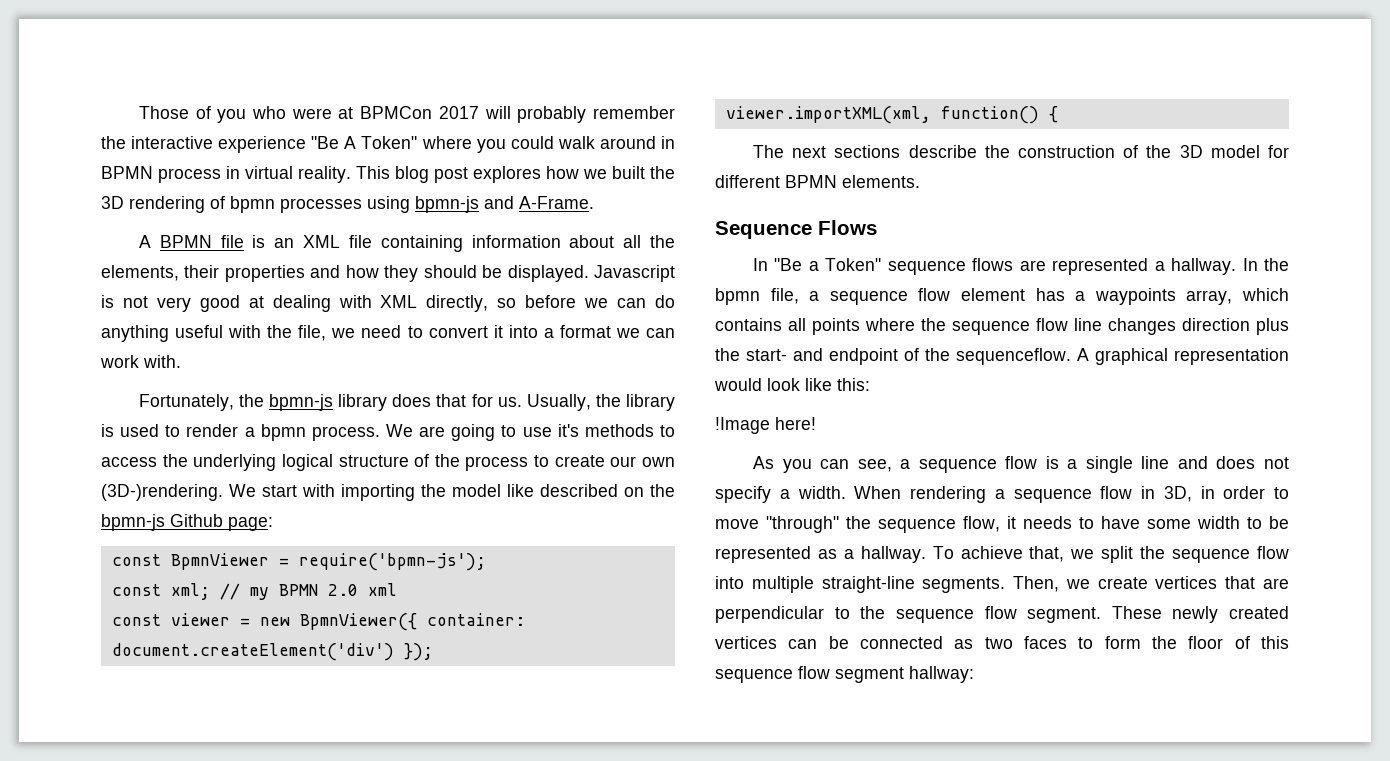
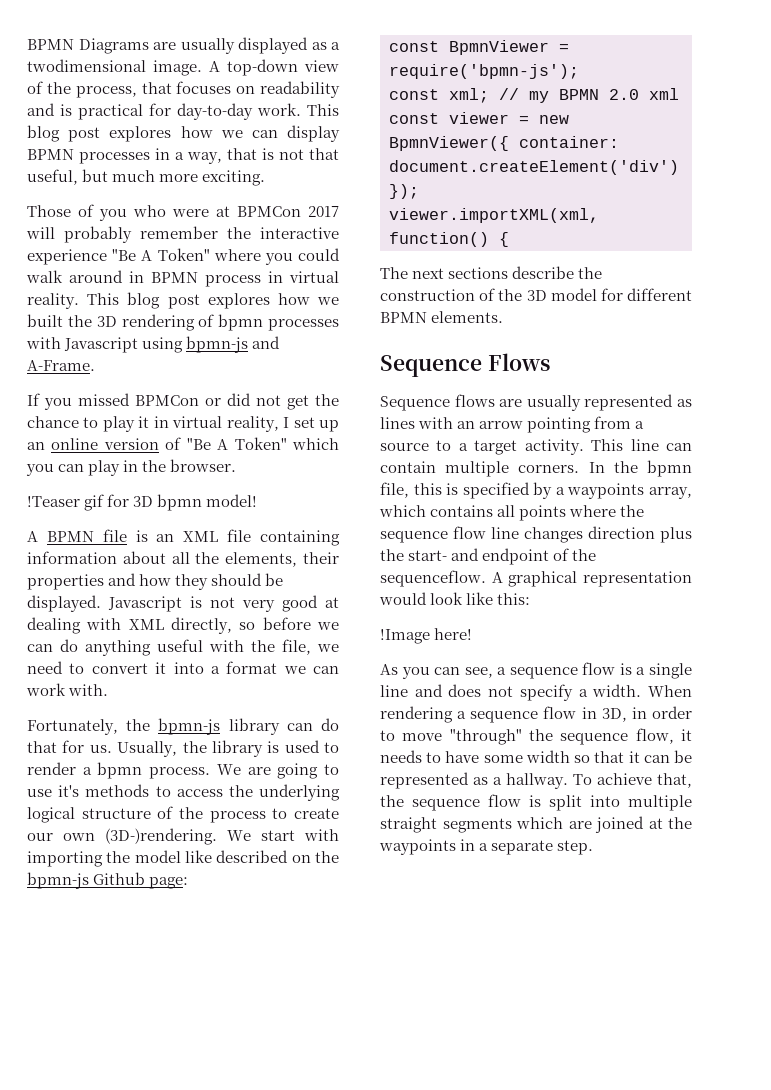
+ BPMN Diagrams are usually displayed as a twodimensional image. A top-down view of the process, that focuses on readability and is practical for day-to-day work. This blog post explores how we can display BPMN processes in a way, that is not that useful, but much more exciting.
- This blog post explores how we built the 3D rendering of bpmn processes using bpmn-js and A-Frame.
+ This blog post explores how we built the 3D rendering of bpmn processes with Javascript using bpmn-js and A-Frame.
+ If you missed BPMCon or did not get the chance to play it in virtual reality, I set up an online version of "Be A Token" which you can play in the browser.
+ !Teaser gif for 3D bpmn model!
- Fortunately, the bpmn-js library does that for us.
+ Fortunately, the bpmn-js library can do that for us.
- In "Be a Token" sequence flows are represented a hallway. In the bpmn file, a sequence flow element has a waypoints array, which contains all points where the sequence flow line changes direction plus the start- and endpoint of the sequenceflow.
+ Sequence flows are usually represented as lines with an arrow pointing from a source to a target activity. This line can contain multiple corners. In the bpmn file, this is specified by a waypoints array, which contains all points where the sequence flow line changes direction plus the start- and endpoint of the sequenceflow.
- When rendering a sequence flow in 3D, in order to move "through" the sequence flow, it needs to have some width to be represented as a hallway.
+ When rendering a sequence flow in 3D, in order to move "through" the sequence flow, it needs to have some width so that it can be represented as a hallway.
- To achieve that, we split the sequence flow into multiple straight-line segments. Then, we create vertices that are perpendicular to the sequence flow segment. These newly created vertices can be connected as two faces to form the floor of this sequence flow segment hallway:
+ To achieve that, the sequence flow is split into multiple straight segments which are joined at the waypoints in a separate step.

